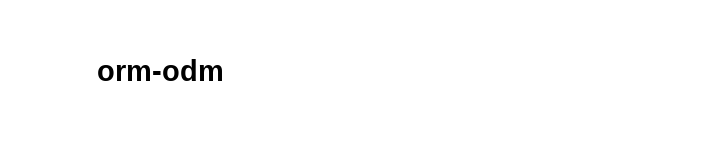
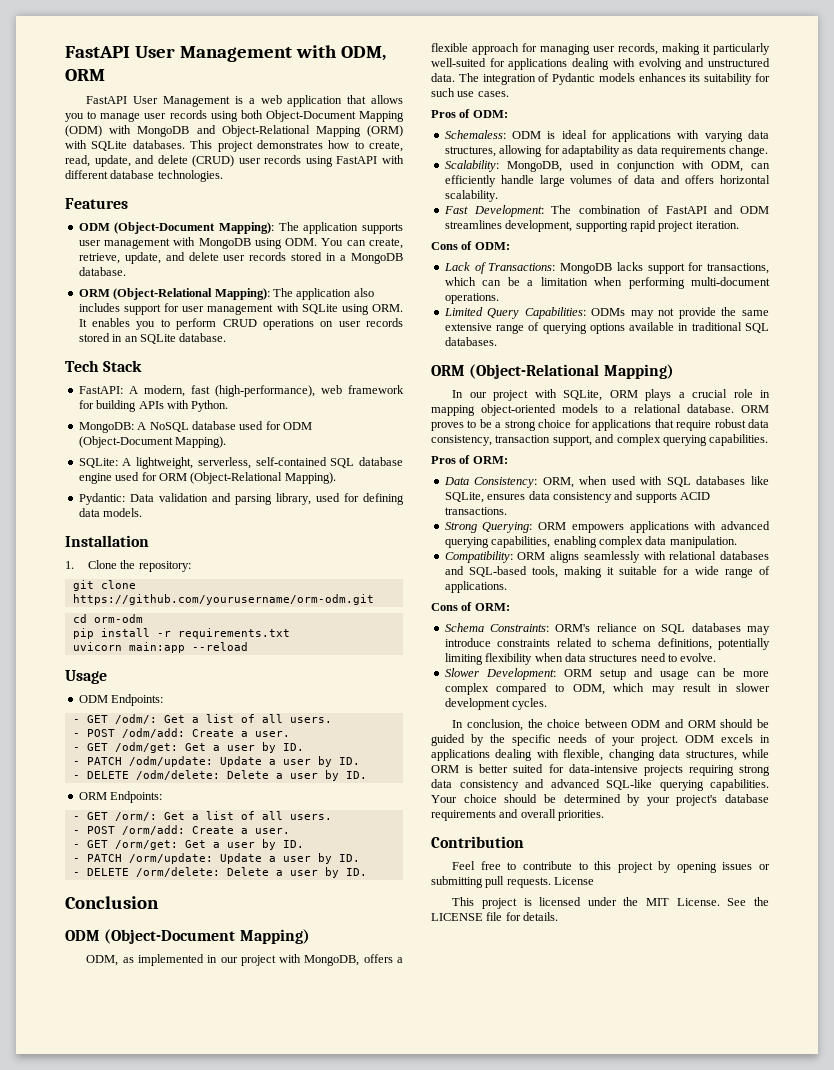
- orm-odm
+ FastAPI User Management with ODM, ORM
+ FastAPI User Management is a web application that allows you to manage user records using both Object-Document Mapping (ODM) with MongoDB and Object-Relational Mapping (ORM) with SQLite databases. This project demonstrates how to create, read, update, and delete (CRUD) user records using FastAPI with different database technologies.
+ Features
+ ODM (Object-Document Mapping): The application supports user management with MongoDB using ODM. You can create, retrieve, update, and delete user records stored in a MongoDB database.
+ ORM (Object-Relational Mapping): The application also includes support for user management with SQLite using ORM. It enables you to perform CRUD operations on user records stored in an SQLite database.
+ Tech Stack
+ FastAPI: A modern, fast (high-performance), web framework for building APIs with Python.
+ MongoDB: A NoSQL database used for ODM (Object-Document Mapping).
+ SQLite: A lightweight, serverless, self-contained SQL database engine used for ORM (Object-Relational Mapping).
+ Pydantic: Data validation and parsing library, used for defining data models.
+ Installation
+ 1. Clone the repository:
+ git clone https://github.com/yourusername/orm-odm.git
+ cd orm-odm
+ pip install -r requirements.txt
+ uvicorn main:app --reload
+ Usage
+ ODM Endpoints:
+ - GET /odm/: Get a list of all users.
+ - POST /odm/add: Create a user.
+ - GET /odm/get: Get a user by ID.
+ - PATCH /odm/update: Update a user by ID.
+ - DELETE /odm/delete: Delete a user by ID.
+ ORM Endpoints:
+ - GET /orm/: Get a list of all users.
+ - POST /orm/add: Create a user.
+ - GET /orm/get: Get a user by ID.
+ - PATCH /orm/update: Update a user by ID.
+ - DELETE /orm/delete: Delete a user by ID.
+ Conclusion
+ ODM (Object-Document Mapping)
+ ODM, as implemented in our project with MongoDB, offers a flexible approach for managing user records, making it particularly well-suited for applications dealing with evolving and unstructured data. The integration of Pydantic models enhances its suitability for such use cases.
+ Pros of ODM:
+ Schemaless: ODM is ideal for applications with varying data structures, allowing for adaptability as data requirements change.
+ Scalability: MongoDB, used in conjunction with ODM, can efficiently handle large volumes of data and offers horizontal scalability.
+ Fast Development: The combination of FastAPI and ODM streamlines development, supporting rapid project iteration.
+ Cons of ODM:
+ Lack of Transactions: MongoDB lacks support for transactions, which can be a limitation when performing multi-document operations.
+ Limited Query Capabilities: ODMs may not provide the same extensive range of querying options available in traditional SQL databases.
+ ORM (Object-Relational Mapping)
+ In our project with SQLite, ORM plays a crucial role in mapping object-oriented models to a relational database. ORM proves to be a strong choice for applications that require robust data consistency, transaction support, and complex querying capabilities.
+ Pros of ORM:
+ Data Consistency: ORM, when used with SQL databases like SQLite, ensures data consistency and supports ACID transactions.
+ Strong Querying: ORM empowers applications with advanced querying capabilities, enabling complex data manipulation.
+ Compatibility: ORM aligns seamlessly with relational databases and SQL-based tools, making it suitable for a wide range of applications.
+ Cons of ORM:
+ Schema Constraints: ORM's reliance on SQL databases may introduce constraints related to schema definitions, potentially limiting flexibility when data structures need to evolve.
+ Slower Development: ORM setup and usage can be more complex compared to ODM, which may result in slower development cycles.
+ In conclusion, the choice between ODM and ORM should be guided by the specific needs of your project. ODM excels in applications dealing with flexible, changing data structures, while ORM is better suited for data-intensive projects requiring strong data consistency and advanced SQL-like querying capabilities. Your choice should be determined by your project's database requirements and overall priorities.
+ Contribution
+ Feel free to contribute to this project by opening issues or submitting pull requests. License
+ This project is licensed under the MIT License. See the LICENSE file for details.

